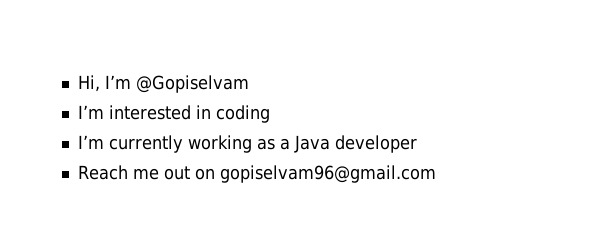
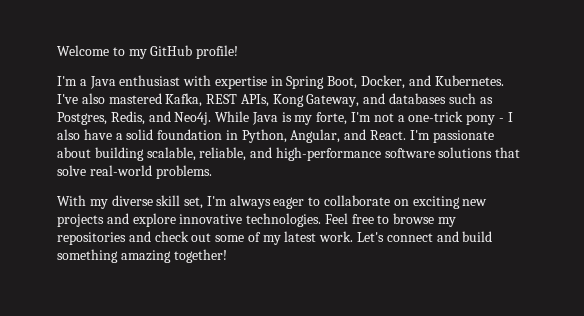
- Hi, I’m @Gopiselvam
- I’m interested in coding
- I’m currently working as a Java developer
- Reach me out on gopiselvam96@gmail.com
+ Welcome to my GitHub profile!
+ I'm a Java enthusiast with expertise in Spring Boot, Docker, and Kubernetes. I've also mastered Kafka, REST APIs, Kong Gateway, and databases such as Postgres, Redis, and Neo4j. While Java is my forte, I'm not a one-trick pony - I also have a solid foundation in Python, Angular, and React. I'm passionate about building scalable, reliable, and high-performance software solutions that solve real-world problems.
+ With my diverse skill set, I'm always eager to collaborate on exciting new projects and explore innovative technologies. Feel free to browse my repositories and check out some of my latest work. Let's connect and build something amazing together!

